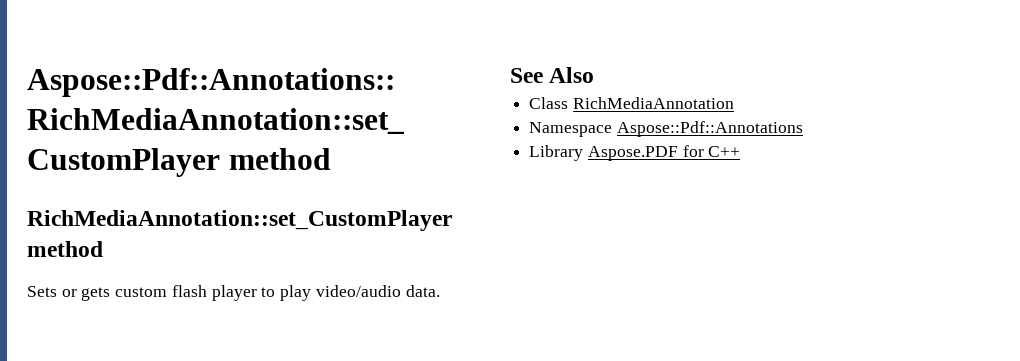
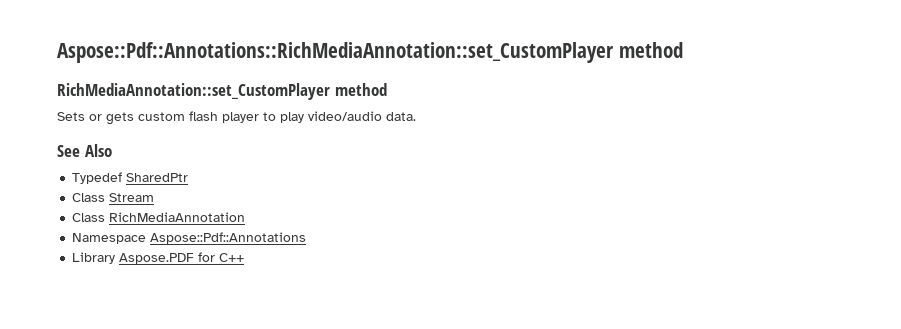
+ Typedef SharedPtr
+ Class Stream

